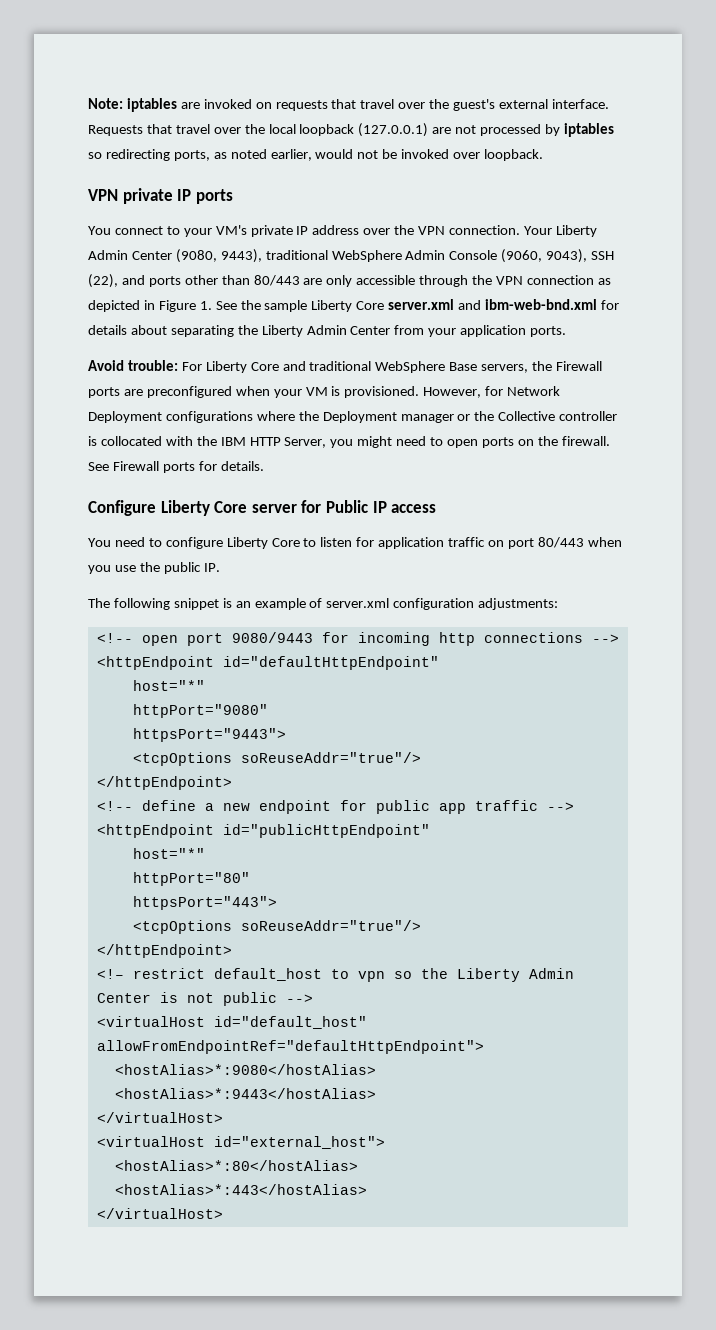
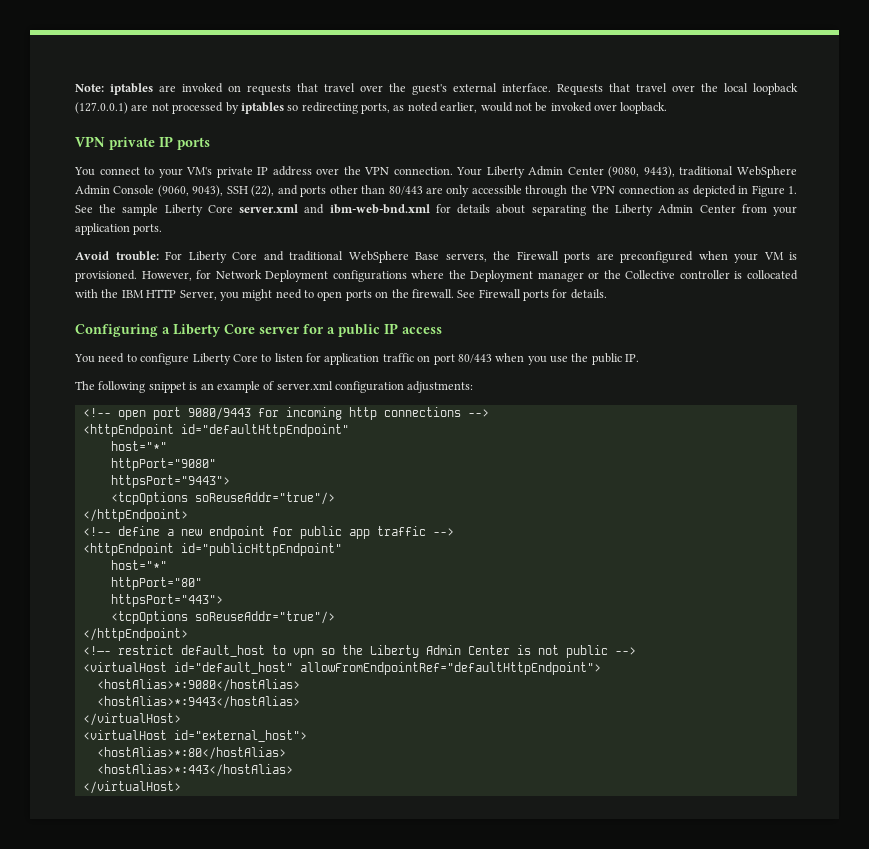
- Configure Liberty Core server for Public IP access
+ Configuring a Liberty Core server for a public IP access
- <!– restrict default_host to vpn so the Liberty Admin Center is not public -->
+ <!–- restrict default_host to vpn so the Liberty Admin Center is not public -->

